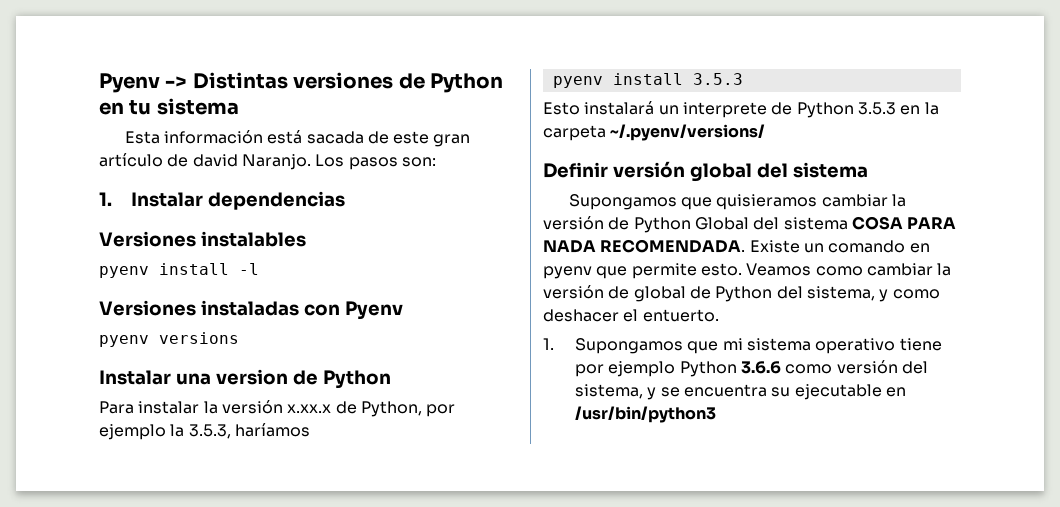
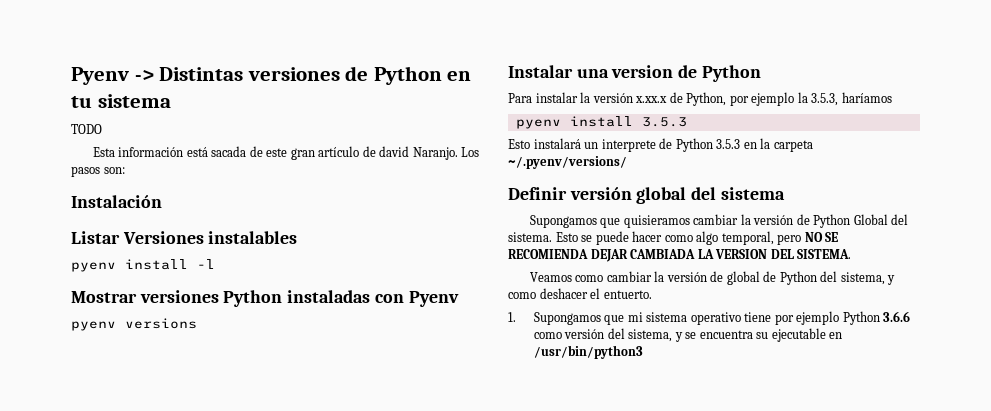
+ TODO
- 1. Instalar dependencias
- Versiones instalables
+ Instalación
+ Listar Versiones instalables
- Versiones instaladas con Pyenv
+ Mostrar versiones Python instaladas con Pyenv
- Supongamos que quisieramos cambiar la versión de Python Global del sistema COSA PARA NADA RECOMENDADA. Existe un comando en pyenv que permite esto. Veamos como cambiar la versión de global de Python del sistema, y como deshacer el entuerto.
+ Supongamos que quisieramos cambiar la versión de Python Global del sistema. Esto se puede hacer como algo temporal, pero NO SE RECOMIENDA DEJAR CAMBIADA LA VERSION DEL SISTEMA.
+ Veamos como cambiar la versión de global de Python del sistema, y como deshacer el entuerto.

